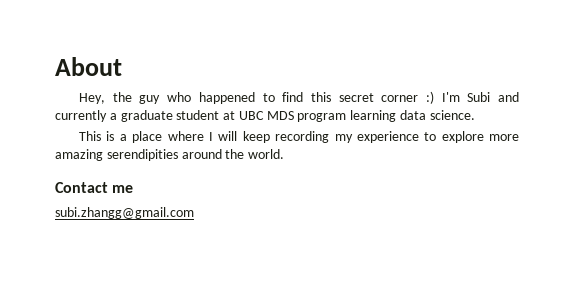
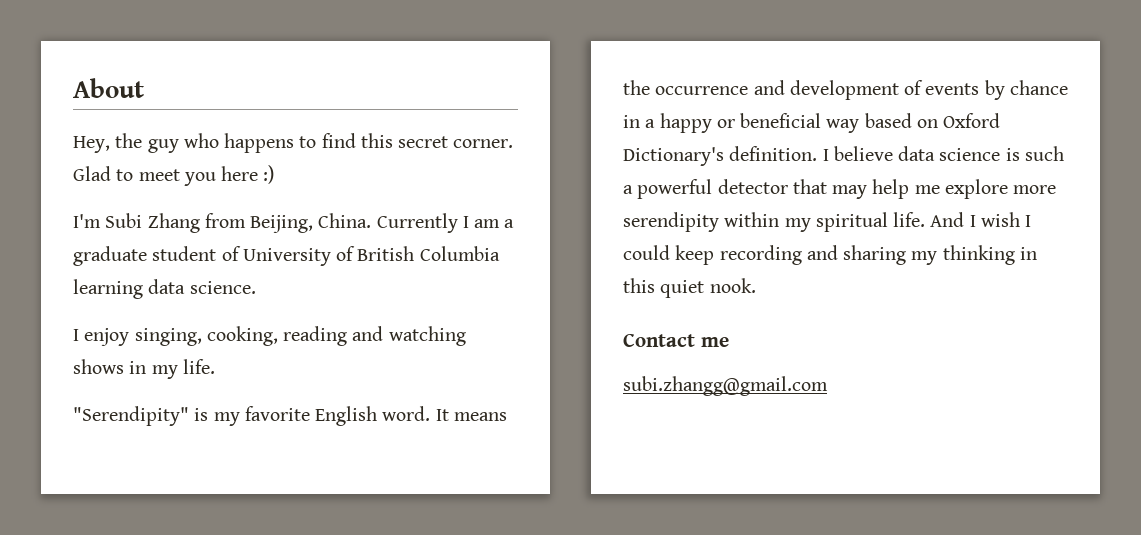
- Hey, the guy who happened to find this secret corner :) I'm Subi and currently a graduate student at UBC MDS program learning data science.
- This is a place where I will keep recording my experience to explore more amazing serendipities around the world.
+ Hey, the guy who happens to find this secret corner. Glad to meet you here :)
+ I'm Subi Zhang from Beijing, China. Currently I am a graduate student of University of British Columbia learning data science.
+ I enjoy singing, cooking, reading and watching shows in my life.
+ "Serendipity" is my favorite English word. It means the occurrence and development of events by chance in a happy or beneficial way based on Oxford Dictionary's definition. I believe data science is such a powerful detector that may help me explore more serendipity within my spiritual life. And I wish I could keep recording and sharing my thinking in this quiet nook.

